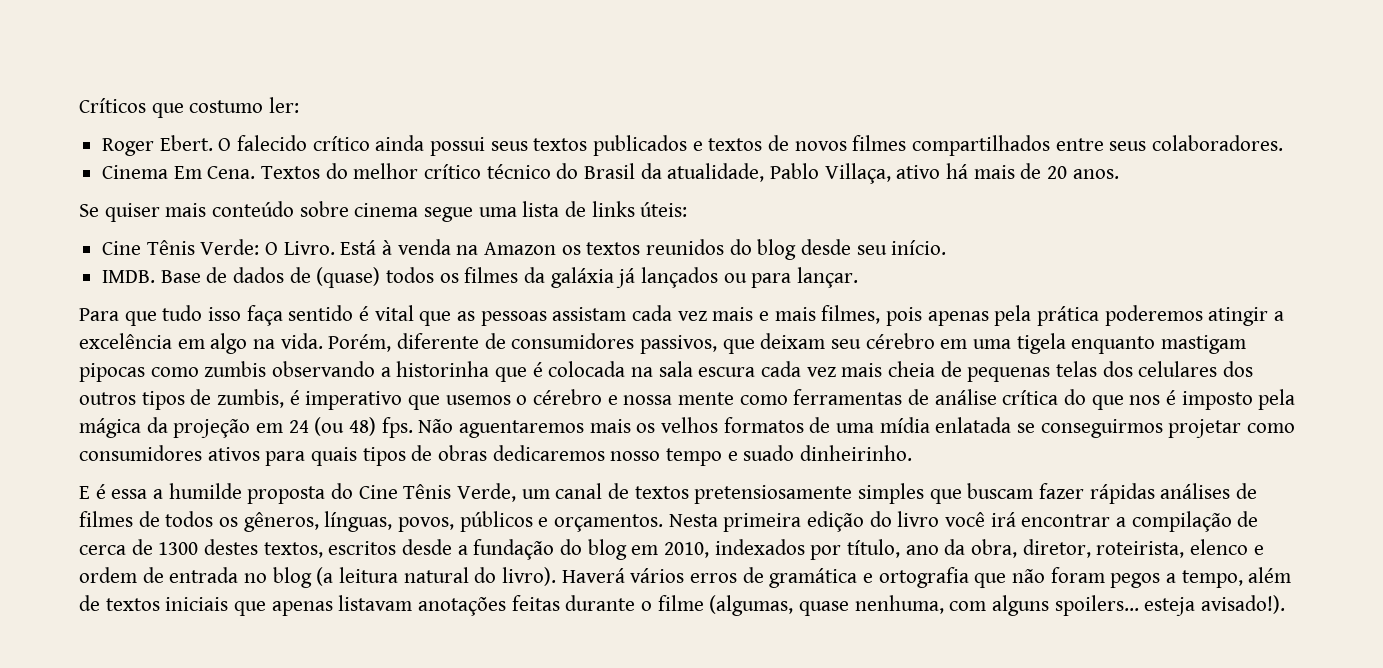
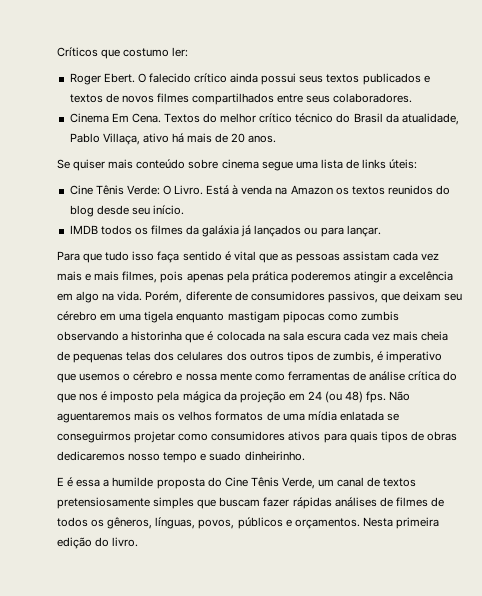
- IMDB. Base de dados de (quase) todos os filmes da galáxia já lançados ou para lançar.
+ IMDB todos os filmes da galáxia já lançados ou para lançar.
- Nesta primeira edição do livro você irá encontrar a compilação de cerca de 1300 destes textos, escritos desde a fundação do blog em 2010, indexados por título, ano da obra, diretor, roteirista, elenco e ordem de entrada no blog (a leitura natural do livro). Haverá vários erros de gramática e ortografia que não foram pegos a tempo, além de textos iniciais que apenas listavam anotações feitas durante o filme (algumas, quase nenhuma, com alguns spoilers... esteja avisado!).
+ Nesta primeira edição do livro.

